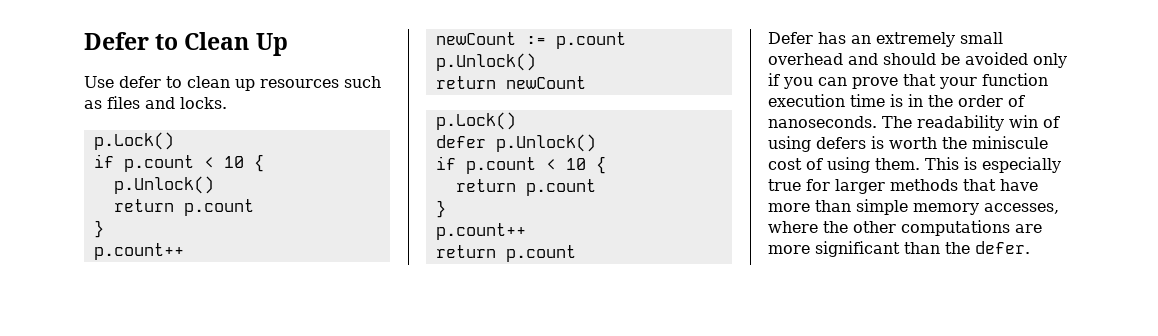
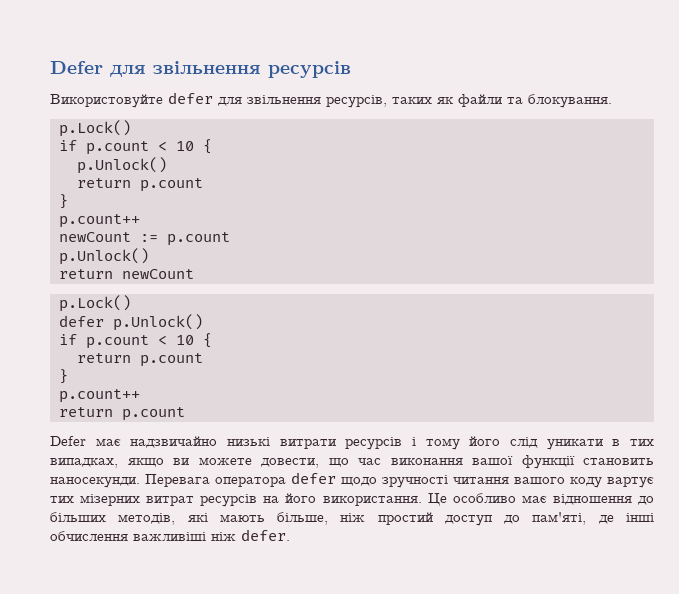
- Defer to Clean Up
- Use defer to clean up resources such as files and locks.
+ Defer для звільнення ресурсів
+ Використовуйте defer для звільнення ресурсів, таких як файли та блокування.
- Defer has an extremely small overhead and should be avoided only if you can prove that your function execution time is in the order of nanoseconds. The readability win of using defers is worth the miniscule cost of using them. This is especially true for larger methods that have more than simple memory accesses, where the other computations are more significant than the defer.
+ Defer має надзвичайно низькі витрати ресурсів і тому його слід уникати в тих випадках, якщо ви можете довести, що час виконання вашої функції становить наносекунди. Перевага оператора defer щодо зручності читання вашого коду вартує тих мізерних витрат ресурсів на його використання. Це особливо має відношення до більших методів, які мають більше, ніж простий доступ до пам'яті, де інші обчислення важливіші ніж defer.

